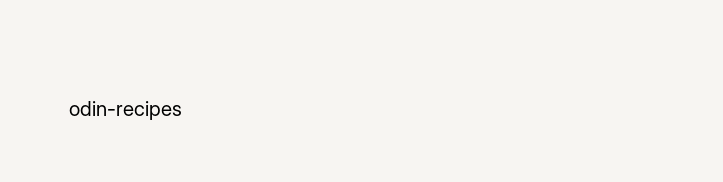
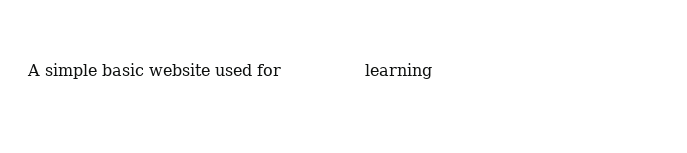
- odin-recipes
+ A simple basic website used for learning

